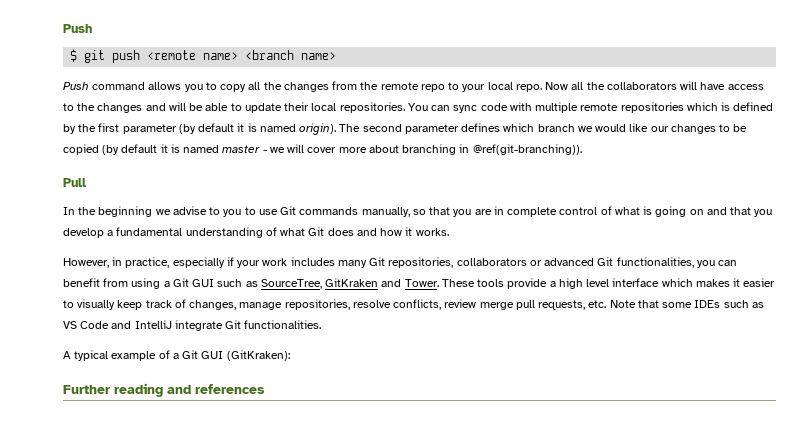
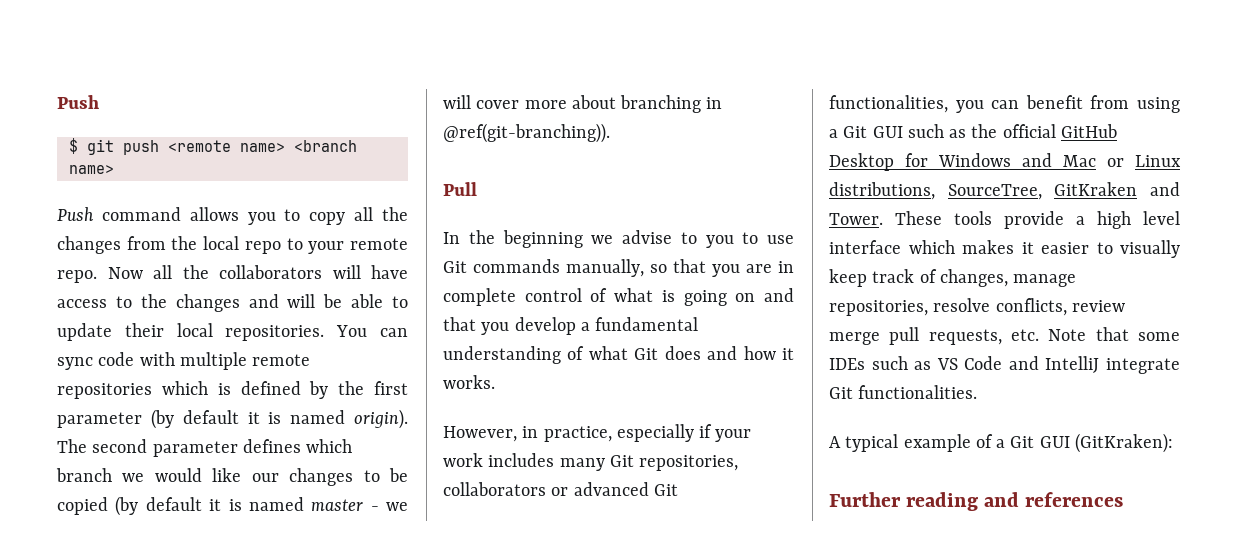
- Push command allows you to copy all the changes from the remote repo to your local repo.
+ Push command allows you to copy all the changes from the local repo to your remote repo.
- However, in practice, especially if your work includes many Git repositories, collaborators or advanced Git functionalities, you can benefit from using a Git GUI such as SourceTree, GitKraken and Tower.
+ However, in practice, especially if your work includes many Git repositories, collaborators or advanced Git functionalities, you can benefit from using a Git GUI such as the official GitHub Desktop for Windows and Mac or Linux distributions, SourceTree, GitKraken and Tower.

